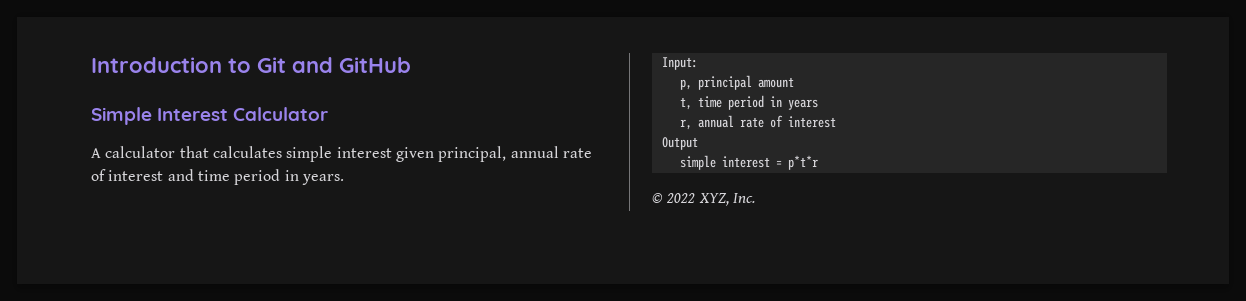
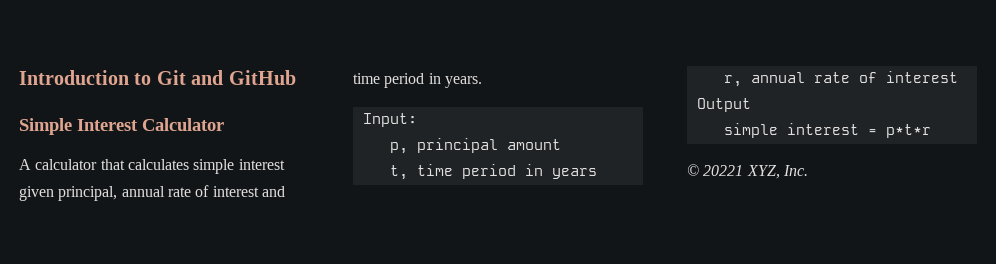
- © 2022 XYZ, Inc.
+ © 20221 XYZ, Inc.

